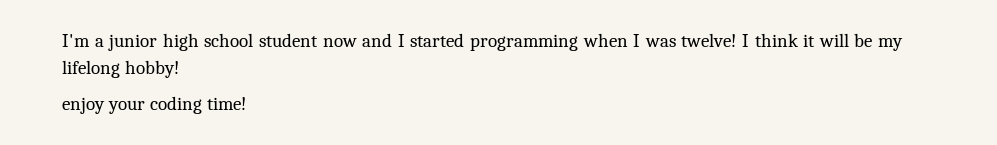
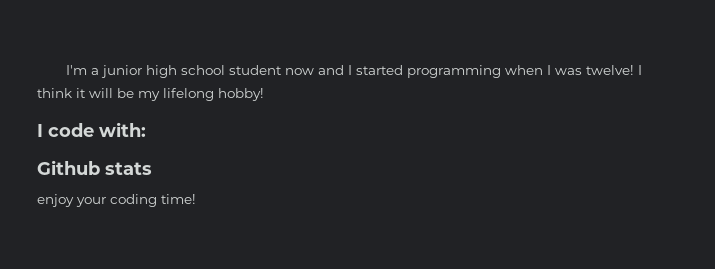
+ I code with:
+ Github stats

